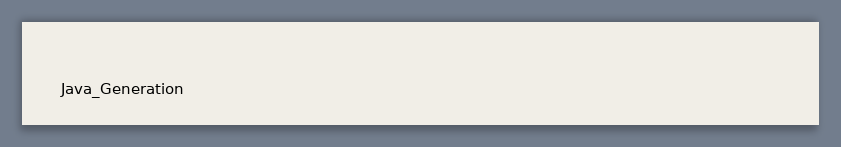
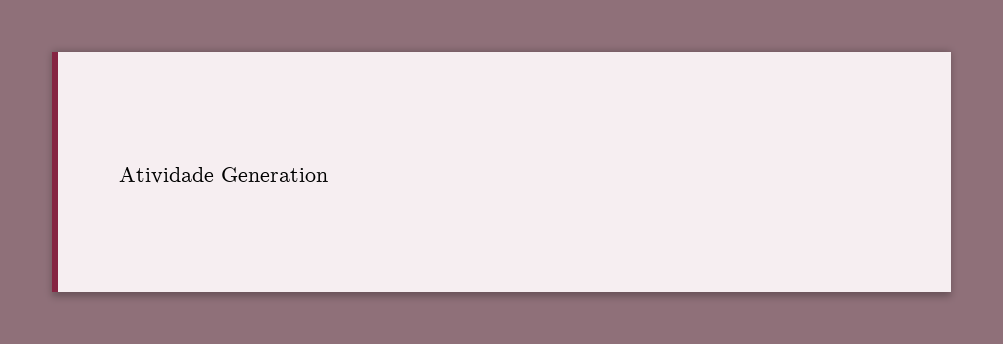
- Java_Generation
+ Atividade Generation

